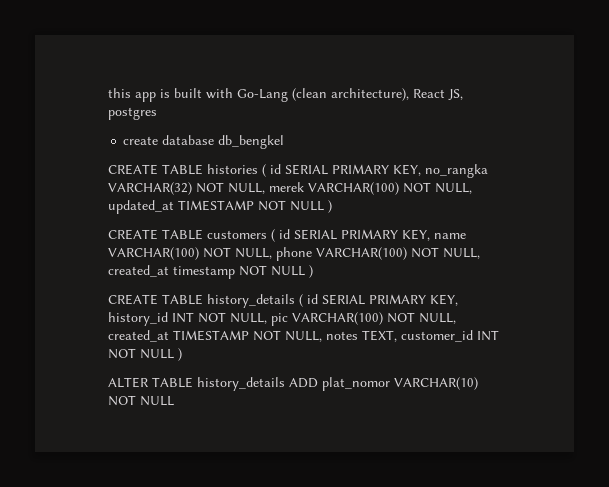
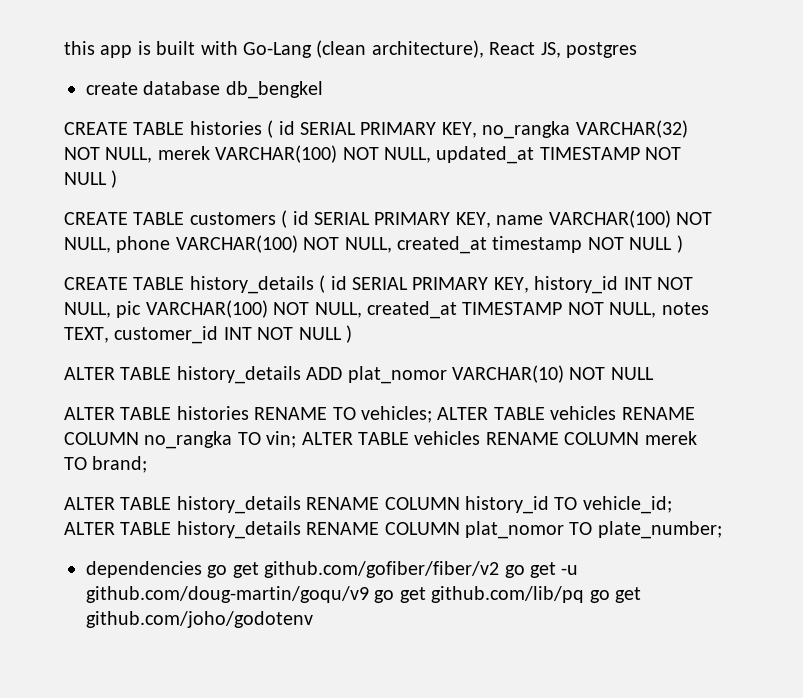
+ ALTER TABLE histories RENAME TO vehicles; ALTER TABLE vehicles RENAME COLUMN no_rangka TO vin; ALTER TABLE vehicles RENAME COLUMN merek TO brand;
+ ALTER TABLE history_details RENAME COLUMN history_id TO vehicle_id; ALTER TABLE history_details RENAME COLUMN plat_nomor TO plate_number;
+ dependencies go get github.com/gofiber/fiber/v2 go get -u github.com/doug-martin/goqu/v9 go get github.com/lib/pq go get github.com/joho/godotenv

